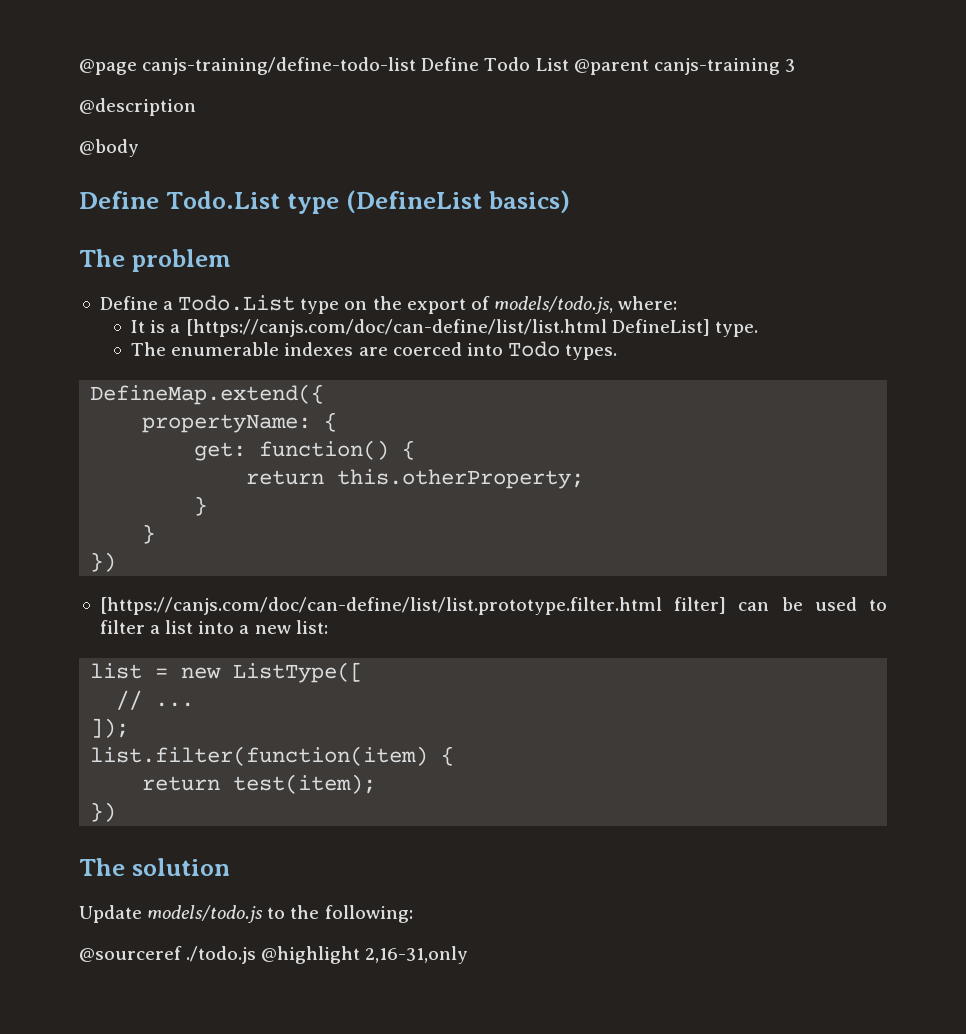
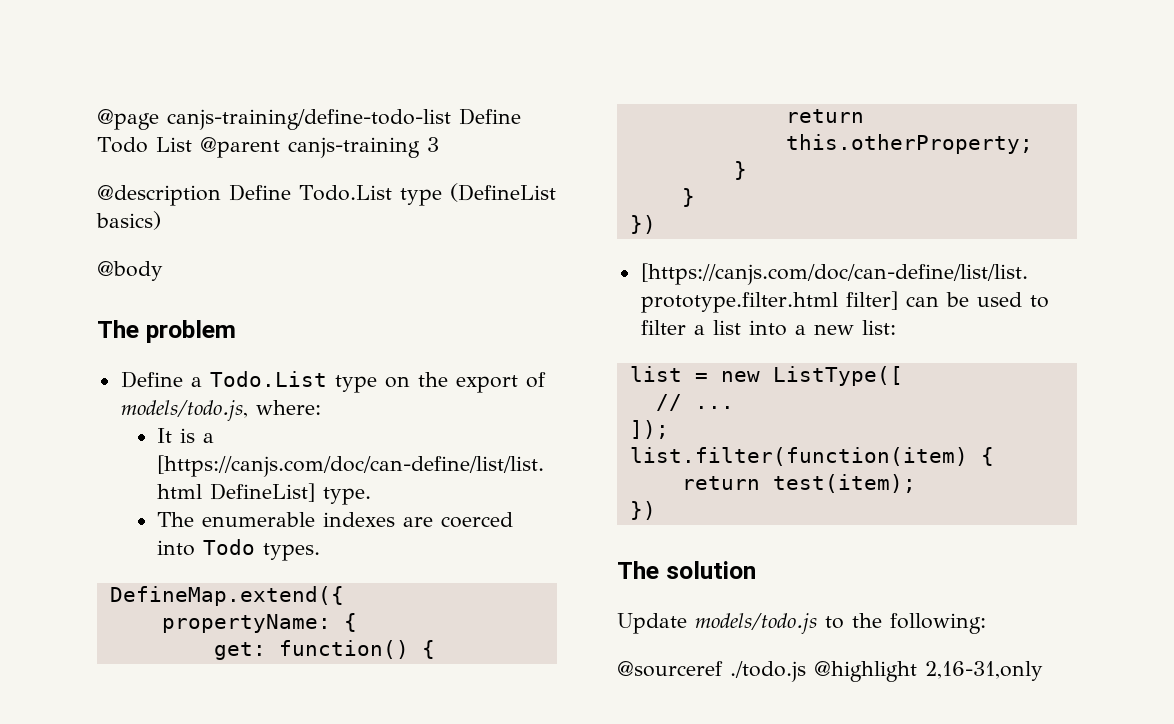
- @description
- @body
- Define Todo.List type (DefineList basics)
+ @description Define Todo.List type (DefineList basics)
+ @body

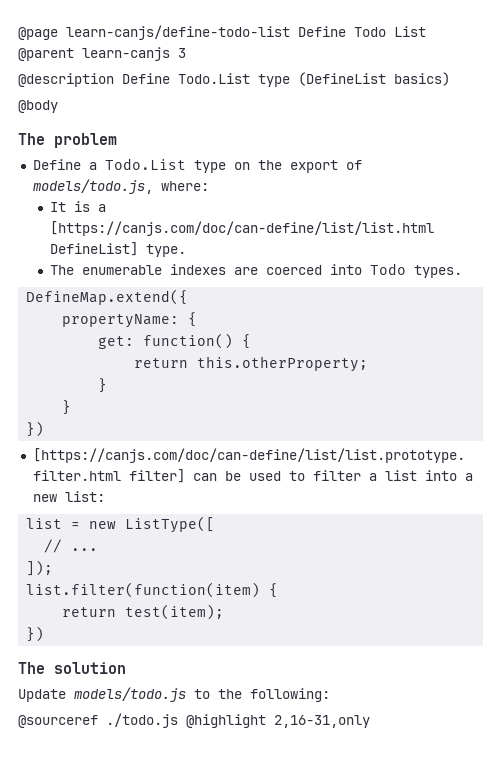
- @page canjs-training/define-todo-list Define Todo List @parent canjs-training 3
+ @page learn-canjs/define-todo-list Define Todo List @parent learn-canjs 3

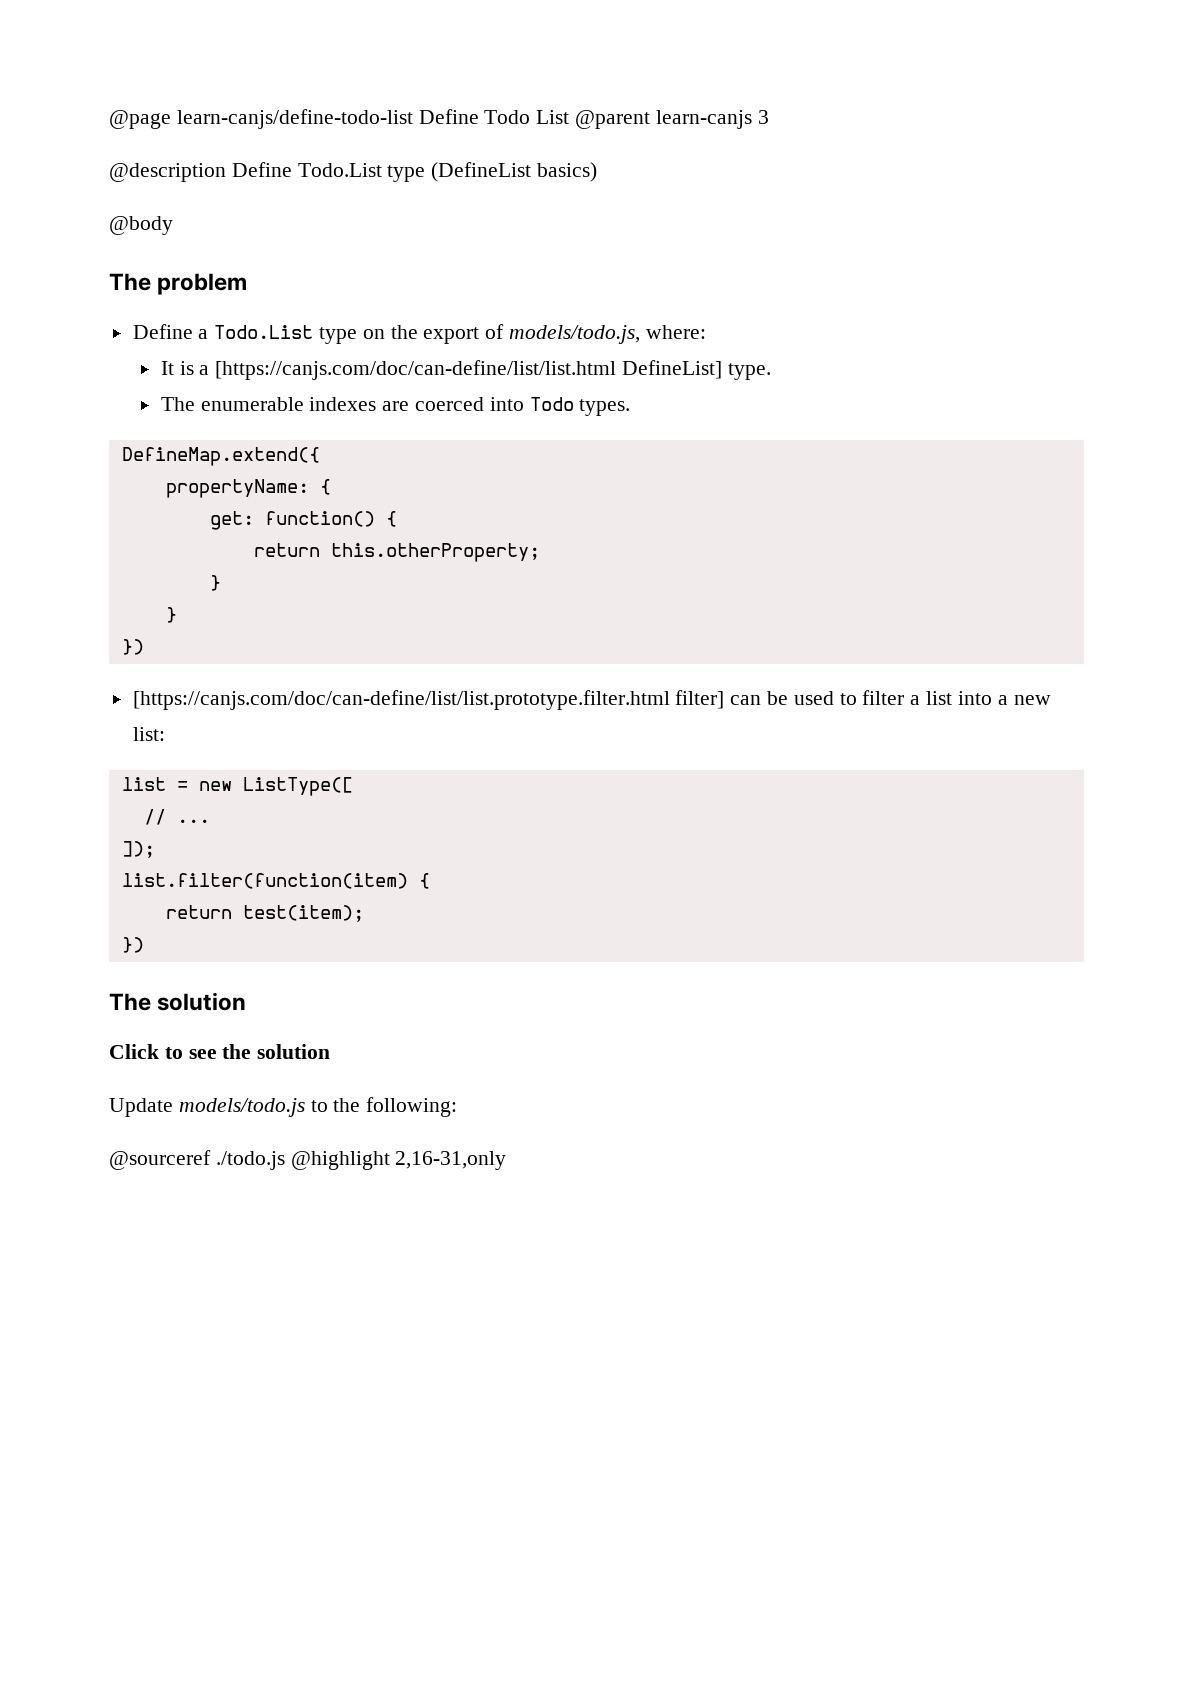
+ Click to see the solution

